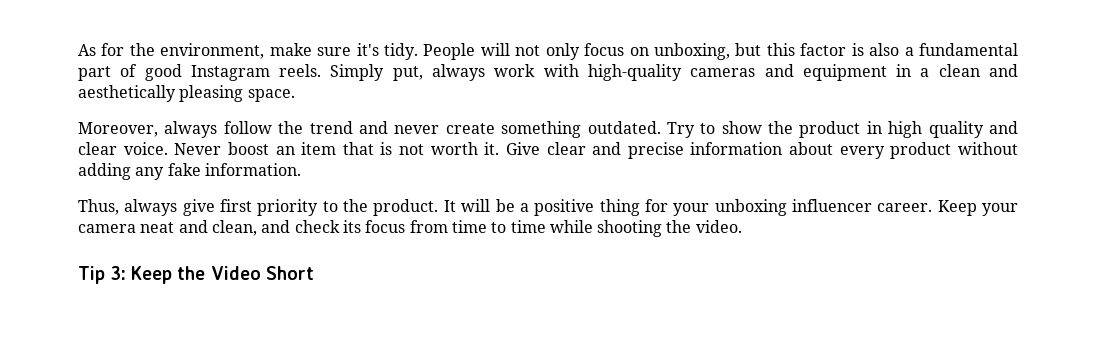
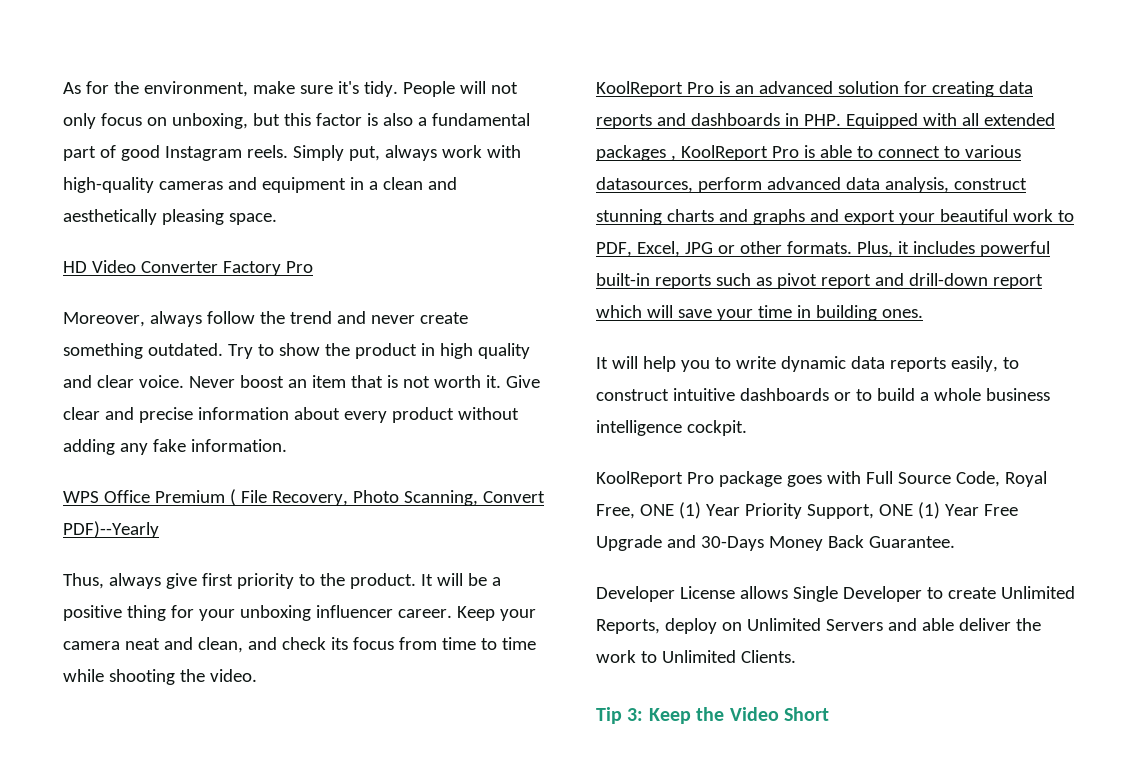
+ HD Video Converter Factory Pro
+ WPS Office Premium ( File Recovery, Photo Scanning, Convert PDF)--Yearly
+ KoolReport Pro is an advanced solution for creating data reports and dashboards in PHP. Equipped with all extended packages , KoolReport Pro is able to connect to various datasources, perform advanced data analysis, construct stunning charts and graphs and export your beautiful work to PDF, Excel, JPG or other formats. Plus, it includes powerful built-in reports such as pivot report and drill-down report which will save your time in building ones.
+ It will help you to write dynamic data reports easily, to construct intuitive dashboards or to build a whole business intelligence cockpit.
+ KoolReport Pro package goes with Full Source Code, Royal Free, ONE (1) Year Priority Support, ONE (1) Year Free Upgrade and 30-Days Money Back Guarantee.
+ Developer License allows Single Developer to create Unlimited Reports, deploy on Unlimited Servers and able deliver the work to Unlimited Clients.

